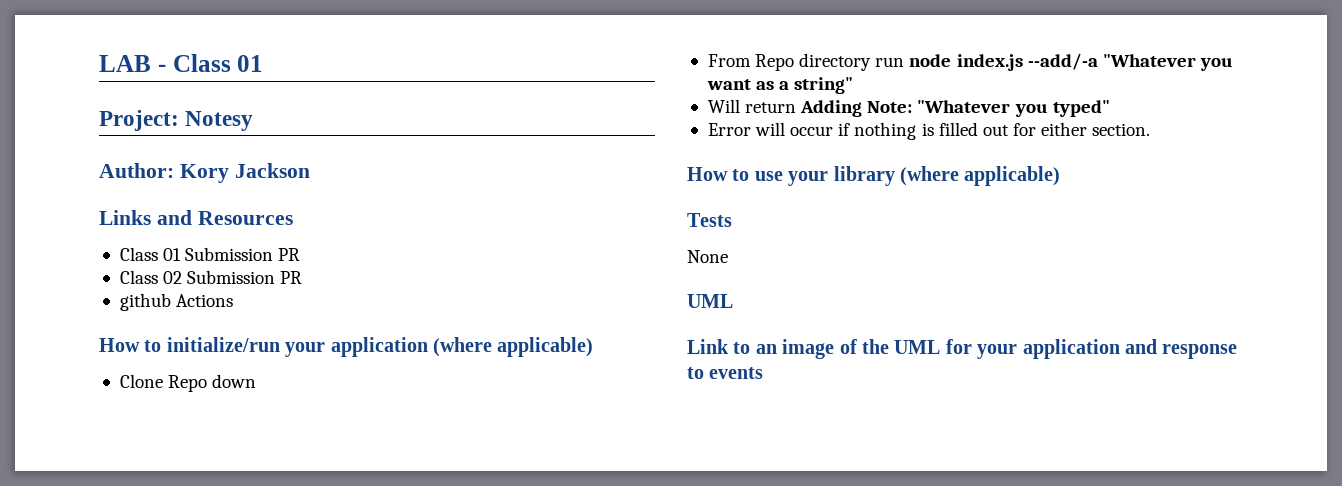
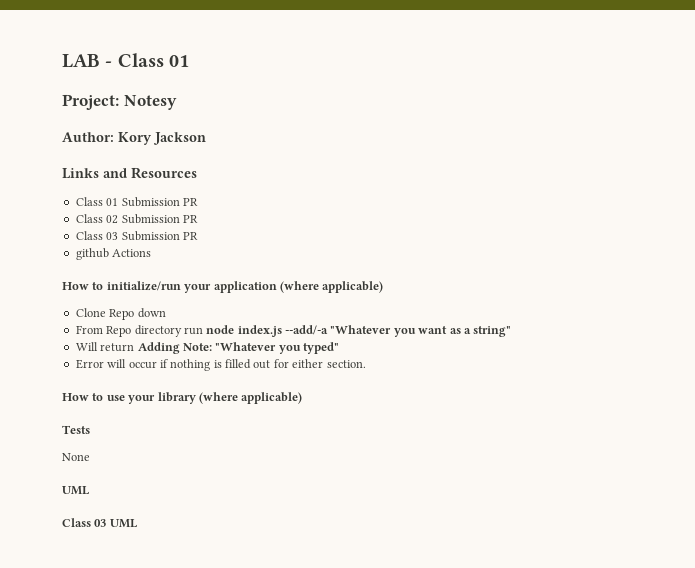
+ Class 03 Submission PR
- Link to an image of the UML for your application and response to events
+ Class 03 UML

